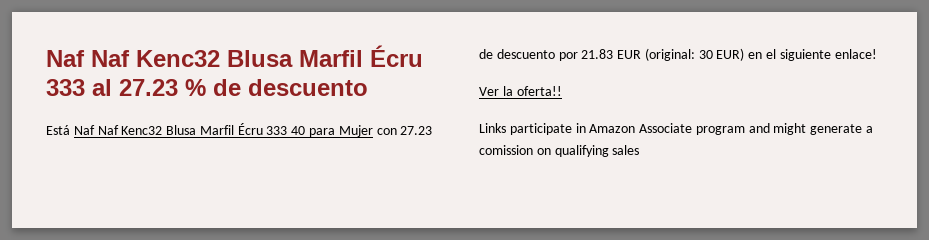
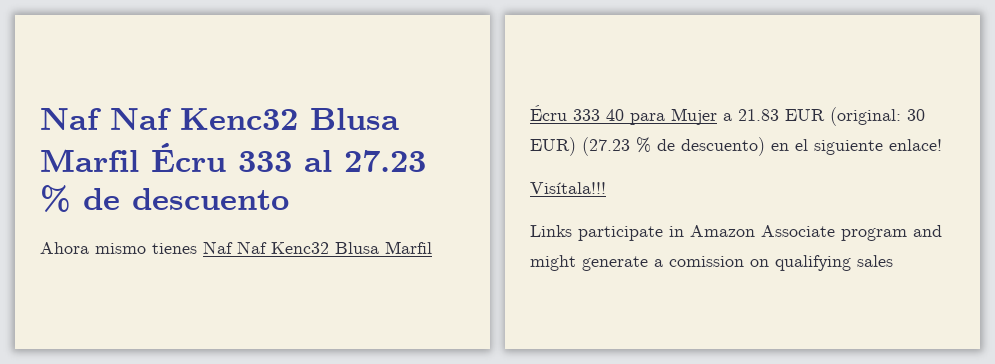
- Está Naf Naf Kenc32 Blusa Marfil Écru 333 40 para Mujer con 27.23 de descuento por 21.83 EUR (original: 30 EUR) en el siguiente enlace!
+ Ahora mismo tienes Naf Naf Kenc32 Blusa Marfil Écru 333 40 para Mujer a 21.83 EUR (original: 30 EUR) (27.23 % de descuento) en el siguiente enlace!
- Ver la oferta!!
+ Visítala!!!

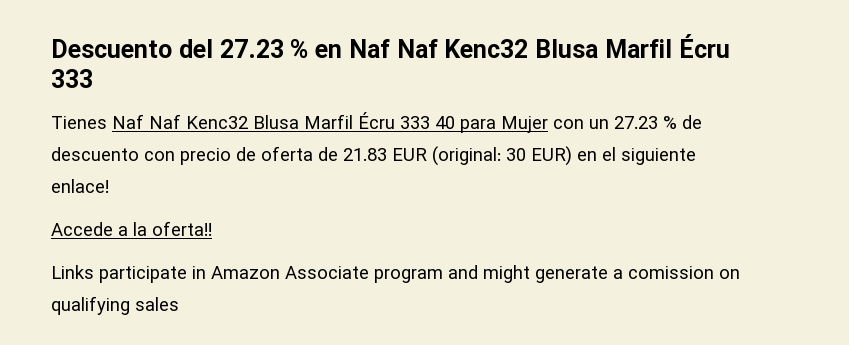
- Naf Naf Kenc32 Blusa Marfil Écru 333 al 27.23 % de descuento
- Ahora mismo tienes Naf Naf Kenc32 Blusa Marfil Écru 333 40 para Mujer a 21.83 EUR (original: 30 EUR) (27.23 % de descuento) en el siguiente enlace!
+ Descuento del 27.23 % en Naf Naf Kenc32 Blusa Marfil Écru 333
+ Tienes Naf Naf Kenc32 Blusa Marfil Écru 333 40 para Mujer con un 27.23 % de descuento con precio de oferta de 21.83 EUR (original: 30 EUR) en el siguiente enlace!
- Visítala!!!
+ Accede a la oferta!!

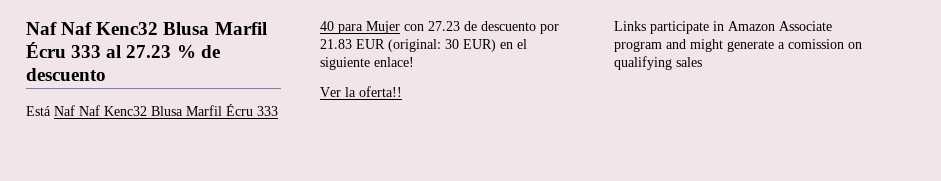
- Descuento del 27.23 % en Naf Naf Kenc32 Blusa Marfil Écru 333
- Tienes Naf Naf Kenc32 Blusa Marfil Écru 333 40 para Mujer con un 27.23 % de descuento con precio de oferta de 21.83 EUR (original: 30 EUR) en el siguiente enlace!
+ Naf Naf Kenc32 Blusa Marfil Écru 333 al 27.23 % de descuento
+ Está Naf Naf Kenc32 Blusa Marfil Écru 333 40 para Mujer con 27.23 de descuento por 21.83 EUR (original: 30 EUR) en el siguiente enlace!
- Accede a la oferta!!
+ Ver la oferta!!

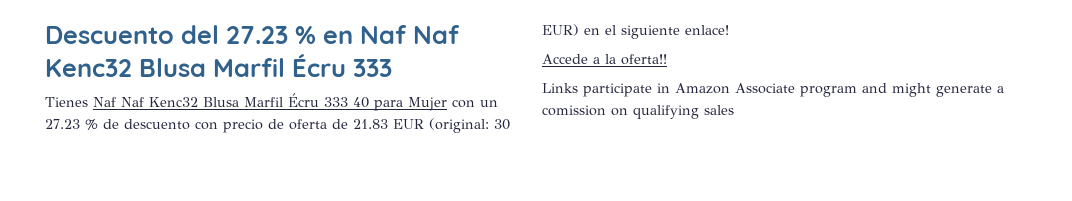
- Naf Naf Kenc32 Blusa Marfil Écru 333 al 27.23 % de descuento
- Está Naf Naf Kenc32 Blusa Marfil Écru 333 40 para Mujer con 27.23 de descuento por 21.83 EUR (original: 30 EUR) en el siguiente enlace!
+ Descuento del 27.23 % en Naf Naf Kenc32 Blusa Marfil Écru 333
+ Tienes Naf Naf Kenc32 Blusa Marfil Écru 333 40 para Mujer con un 27.23 % de descuento con precio de oferta de 21.83 EUR (original: 30 EUR) en el siguiente enlace!
- Ver la oferta!!
+ Accede a la oferta!!

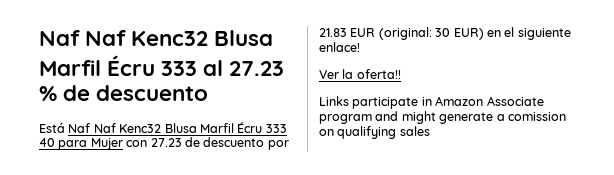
- Descuento del 27.23 % en Naf Naf Kenc32 Blusa Marfil Écru 333
- Tienes Naf Naf Kenc32 Blusa Marfil Écru 333 40 para Mujer con un 27.23 % de descuento con precio de oferta de 21.83 EUR (original: 30 EUR) en el siguiente enlace!
+ Naf Naf Kenc32 Blusa Marfil Écru 333 al 27.23 % de descuento
+ Está Naf Naf Kenc32 Blusa Marfil Écru 333 40 para Mujer con 27.23 de descuento por 21.83 EUR (original: 30 EUR) en el siguiente enlace!
- Accede a la oferta!!
+ Ver la oferta!!

